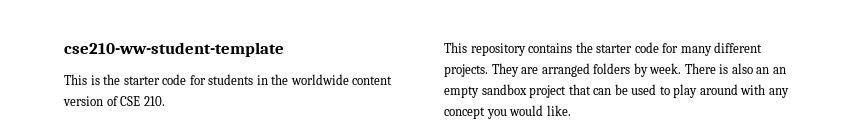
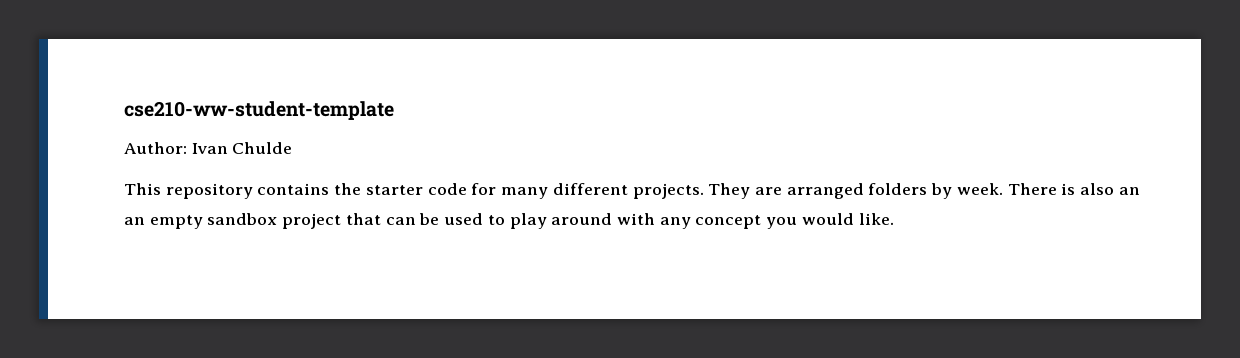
- This is the starter code for students in the worldwide content version of CSE 210.
+ Author: Ivan Chulde

